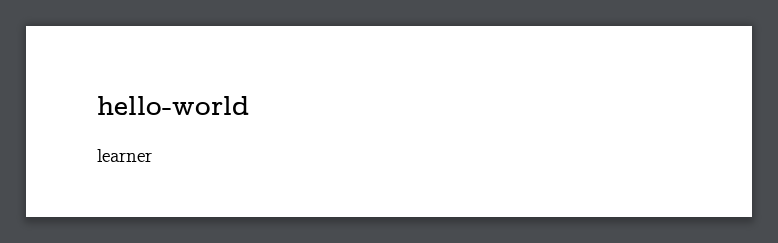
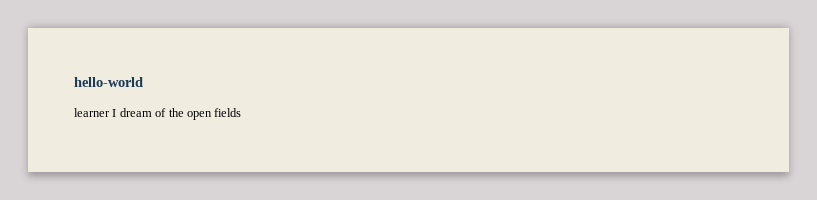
- learner
+ learner I dream of the open fields

